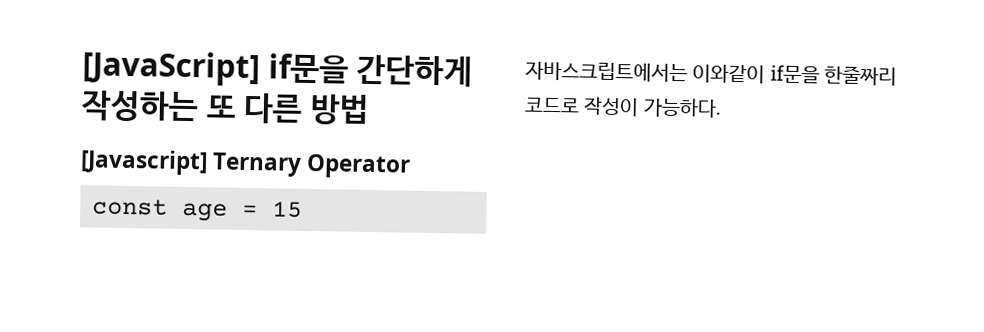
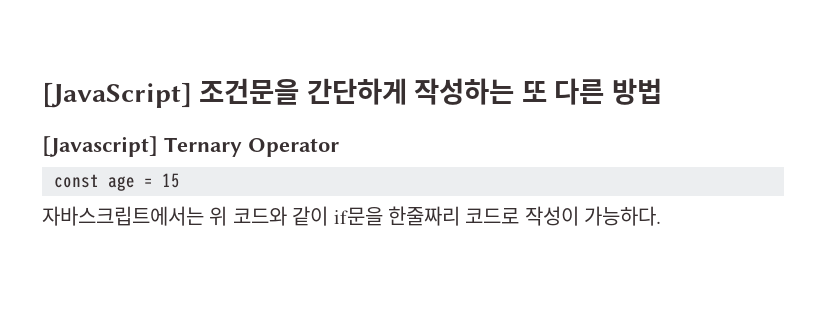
- [JavaScript] if문을 간단하게 작성하는 또 다른 방법
+ [JavaScript] 조건문을 간단하게 작성하는 또 다른 방법
- 자바스크립트에서는 이와같이 if문을 한줄짜리 코드로 작성이 가능하다.
+ 자바스크립트에서는 위 코드와 같이 if문을 한줄짜리 코드로 작성이 가능하다.

